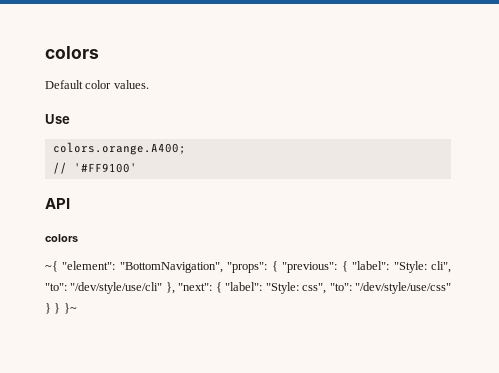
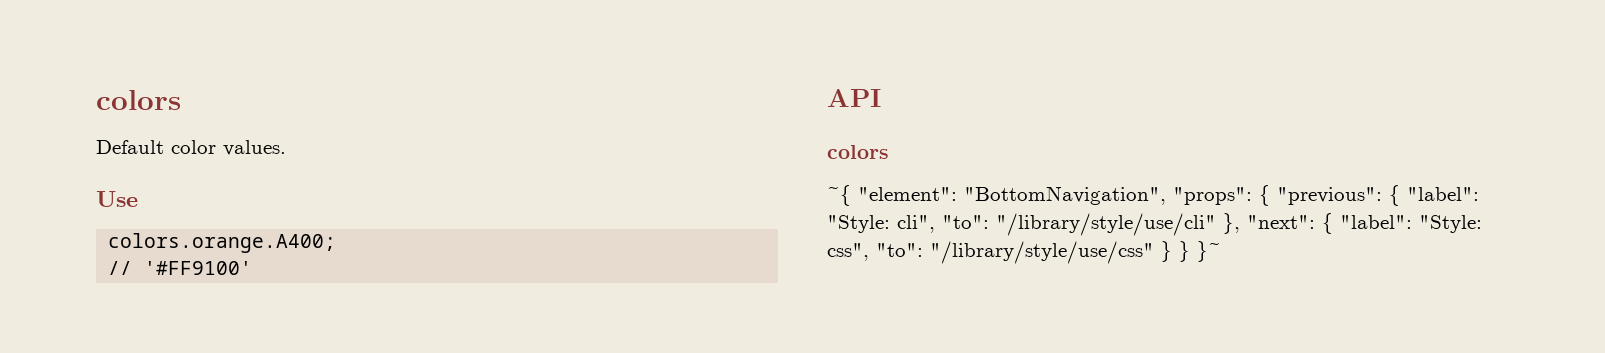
- ~{ "element": "BottomNavigation", "props": { "previous": { "label": "Style: cli", "to": "/dev/style/use/cli" }, "next": { "label": "Style: css", "to": "/dev/style/use/css" } } }~
+ ~{ "element": "BottomNavigation", "props": { "previous": { "label": "Style: cli", "to": "/library/style/use/cli" }, "next": { "label": "Style: css", "to": "/library/style/use/css" } } }~

